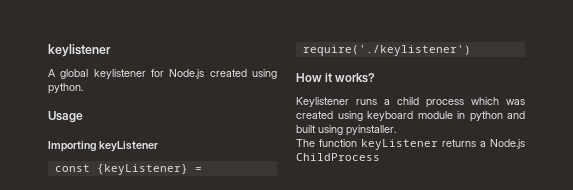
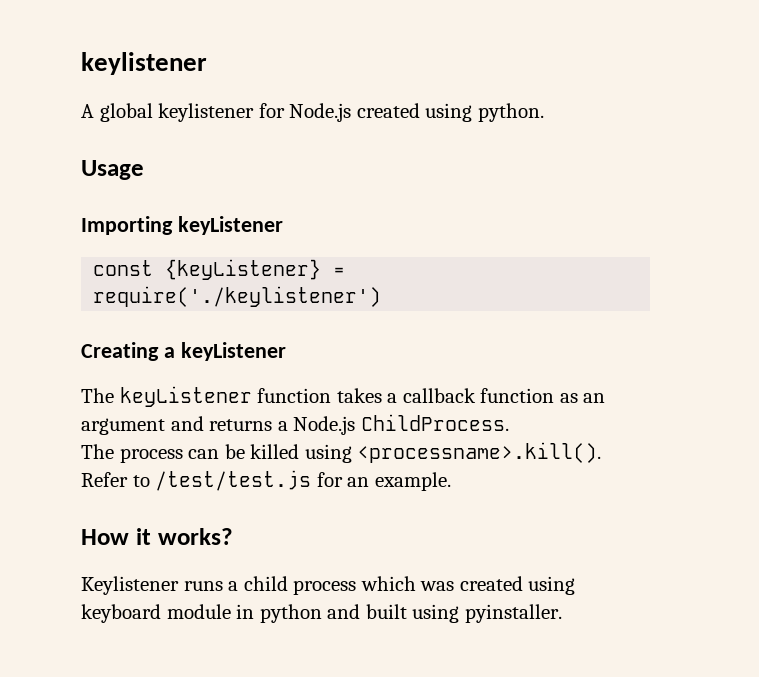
+ Creating a keyListener
+ The keyListener function takes a callback function as an argument and returns a Node.js ChildProcess.
+ The process can be killed using <processname>.kill(). Refer to /test/test.js for an example.
- The function keyListener returns a Node.js ChildProcess

